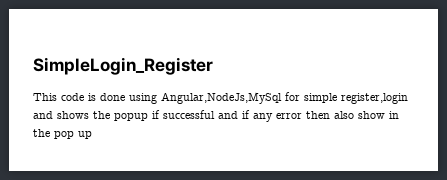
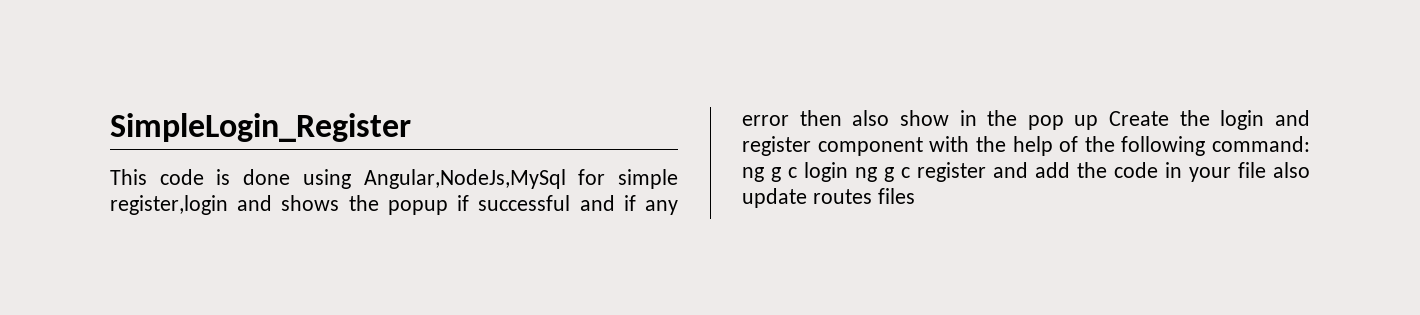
- This code is done using Angular,NodeJs,MySql for simple register,login and shows the popup if successful and if any error then also show in the pop up
+ This code is done using Angular,NodeJs,MySql for simple register,login and shows the popup if successful and if any error then also show in the pop up Create the login and register component with the help of the following command: ng g c login ng g c register and add the code in your file also update routes files

